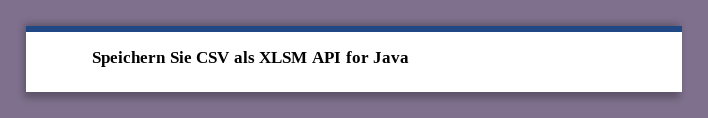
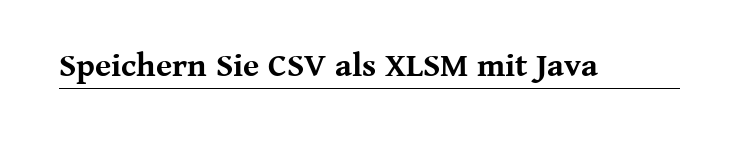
- Speichern Sie CSV als XLSM API for Java
+ Speichern Sie CSV als XLSM mit Java

